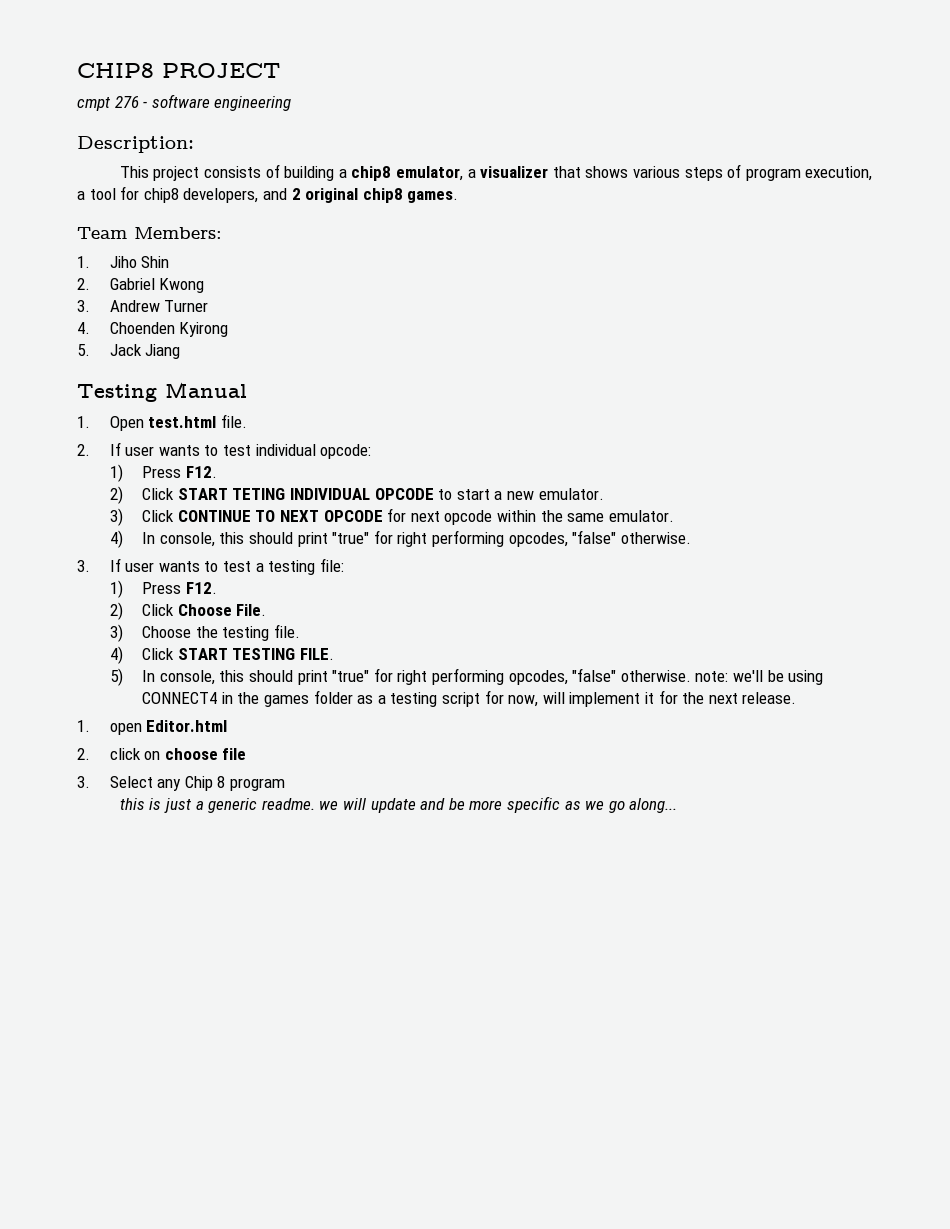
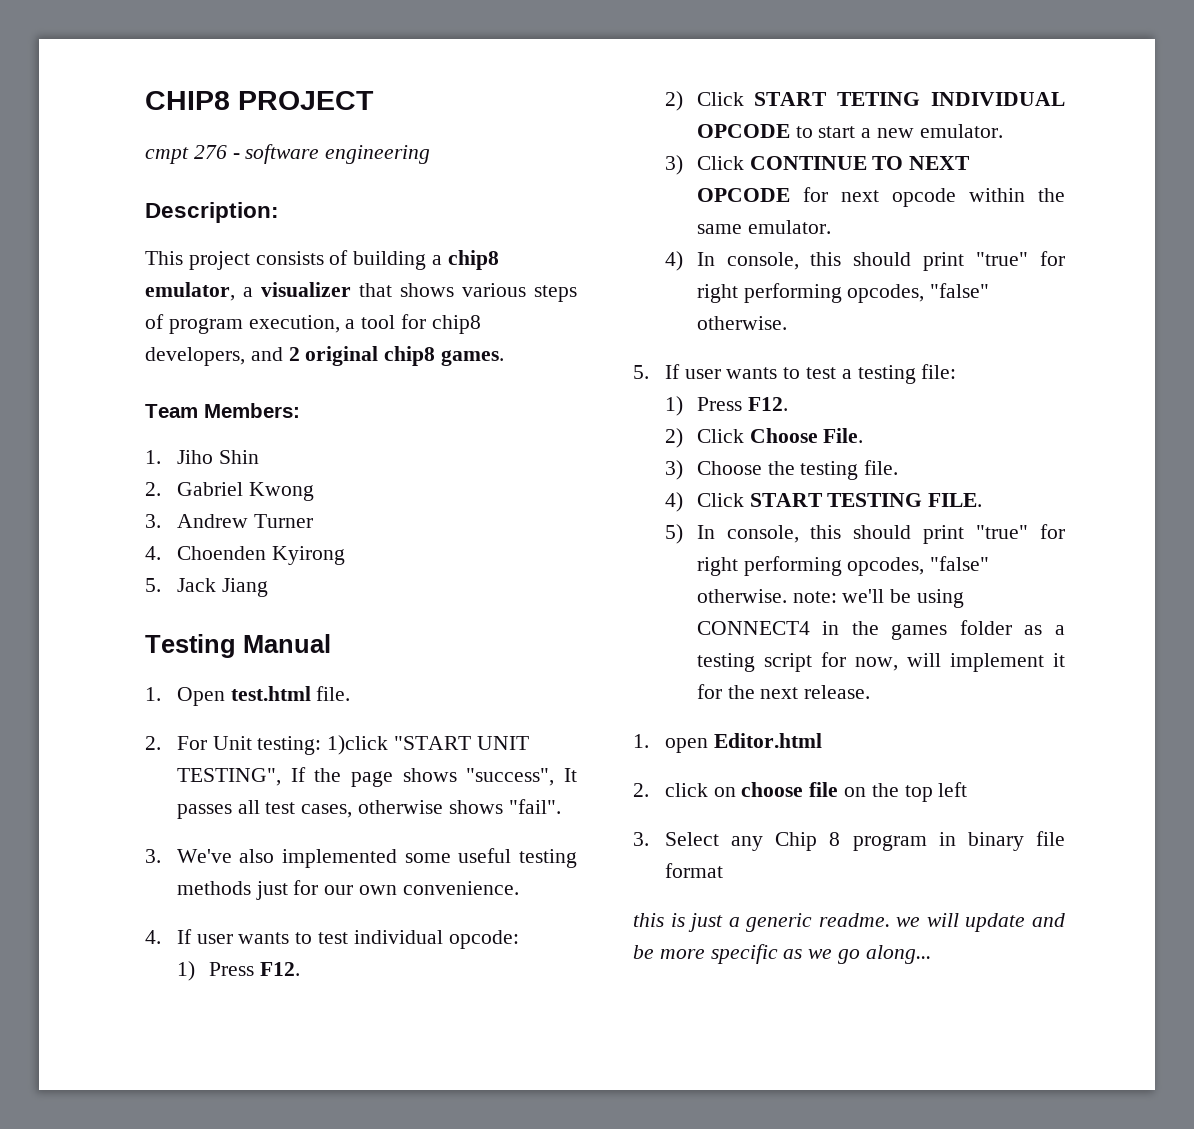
- 2. If user wants to test individual opcode:
+ 2. For Unit testing: 1)click "START UNIT TESTING", If the page shows "success", It passes all test cases, otherwise shows "fail".
+ 3. We've also implemented some useful testing methods just for our own convenience.
+ 4. If user wants to test individual opcode:
- 3. If user wants to test a testing file:
+ 5. If user wants to test a testing file:
- 2. click on choose file
+ 2. click on choose file on the top left
- 3. Select any Chip 8 program
+ 3. Select any Chip 8 program in binary file format

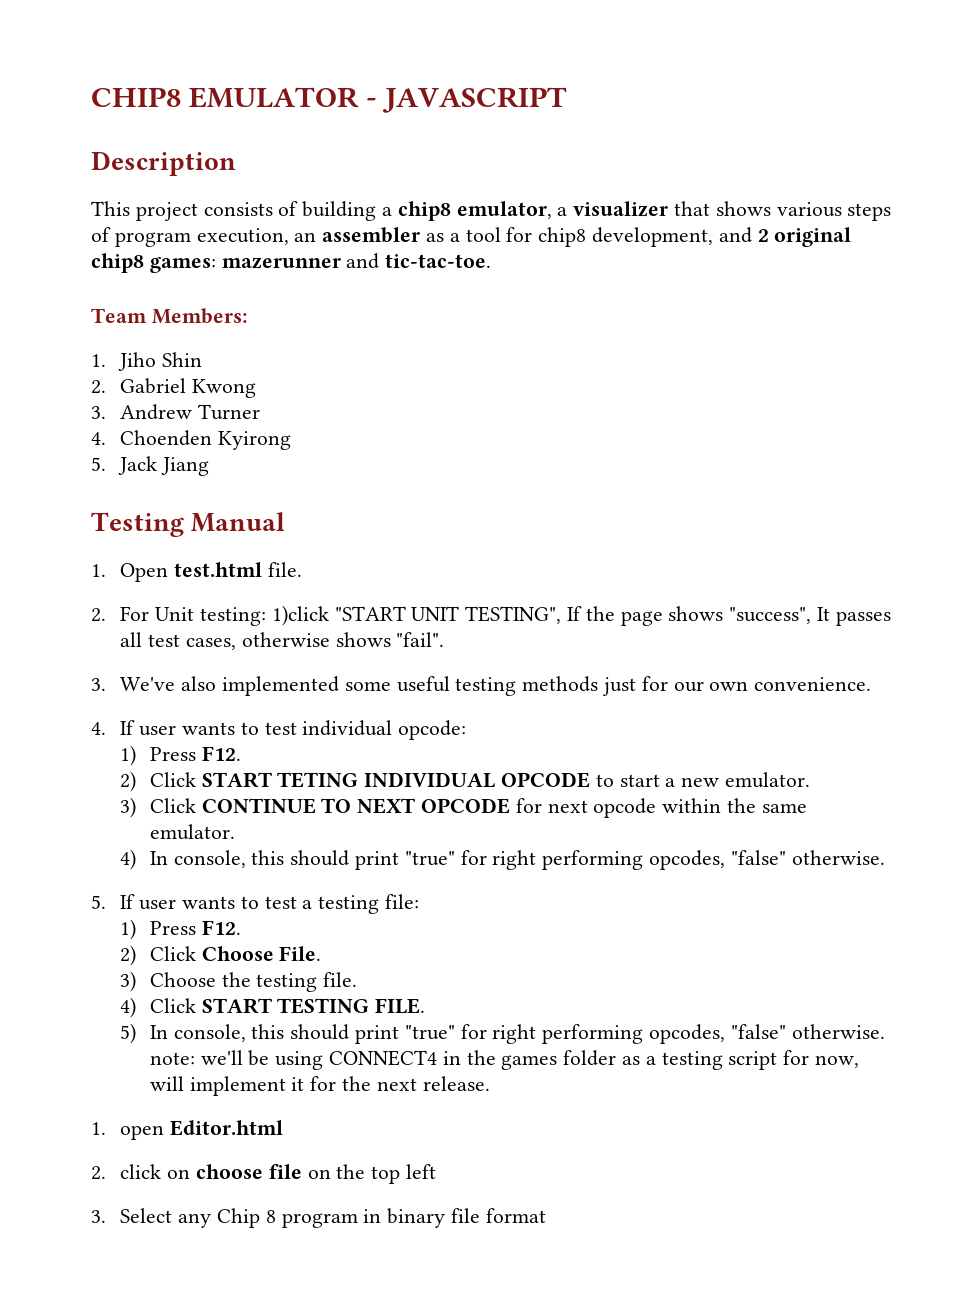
- CHIP8 PROJECT
- cmpt 276 - software engineering
- Description:
+ CHIP8 EMULATOR - JAVASCRIPT
+ Description
- This project consists of building a chip8 emulator, a visualizer that shows various steps of program execution, a tool for chip8 developers, and 2 original chip8 games.
+ This project consists of building a chip8 emulator, a visualizer that shows various steps of program execution, an assembler as a tool for chip8 development, and 2 original chip8 games: mazerunner and tic-tac-toe.
- this is just a generic readme. we will update and be more specific as we go along...

